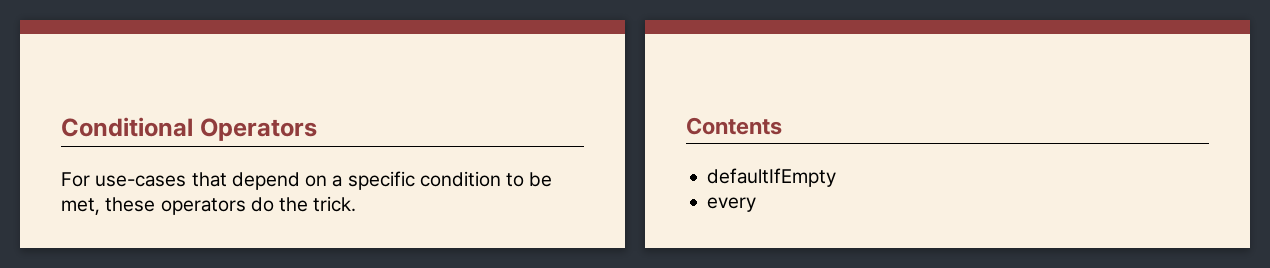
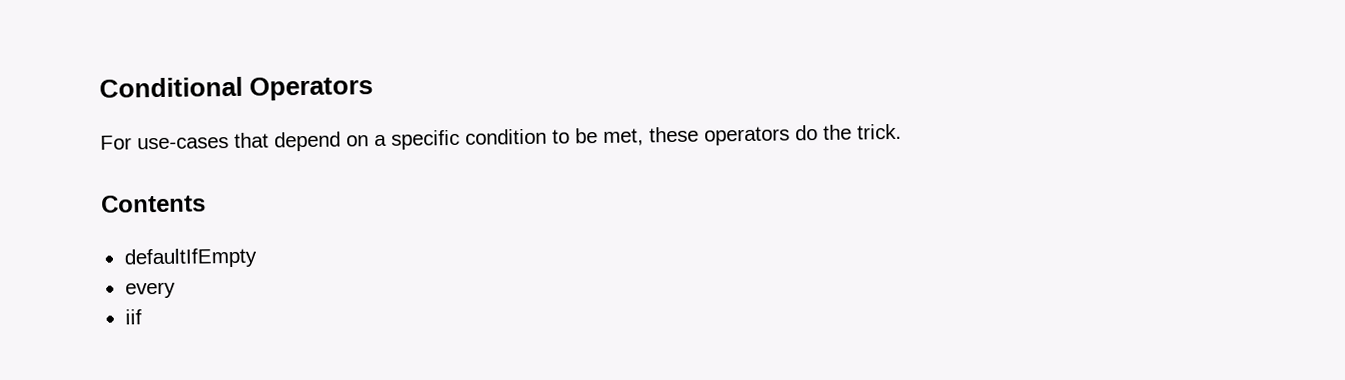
+ iif

